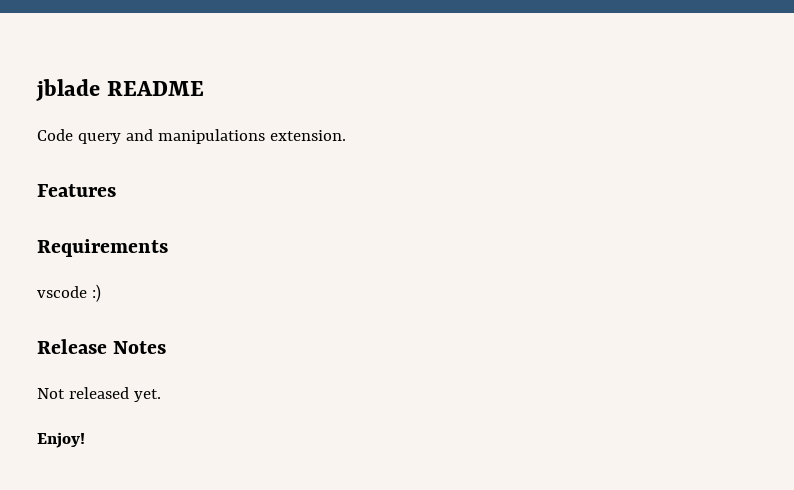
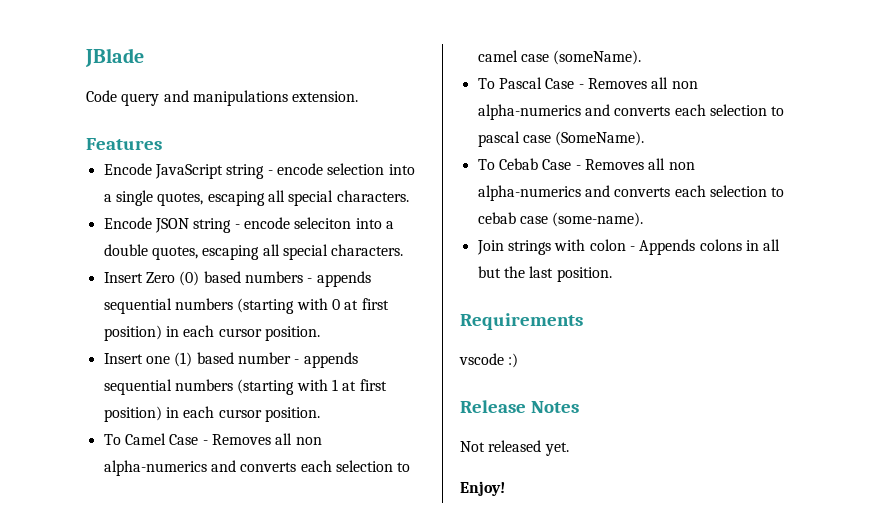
- jblade README
+ JBlade
+ Encode JavaScript string - encode selection into a single quotes, escaping all special characters.
+ Encode JSON string - encode seleciton into a double quotes, escaping all special characters.
+ Insert Zero (0) based numbers - appends sequential numbers (starting with 0 at first position) in each cursor position.
+ Insert one (1) based number - appends sequential numbers (starting with 1 at first position) in each cursor position.
+ To Camel Case - Removes all non alpha-numerics and converts each selection to camel case (someName).
+ To Pascal Case - Removes all non alpha-numerics and converts each selection to pascal case (SomeName).
+ To Cebab Case - Removes all non alpha-numerics and converts each selection to cebab case (some-name).
+ Join strings with colon - Appends colons in all but the last position.

